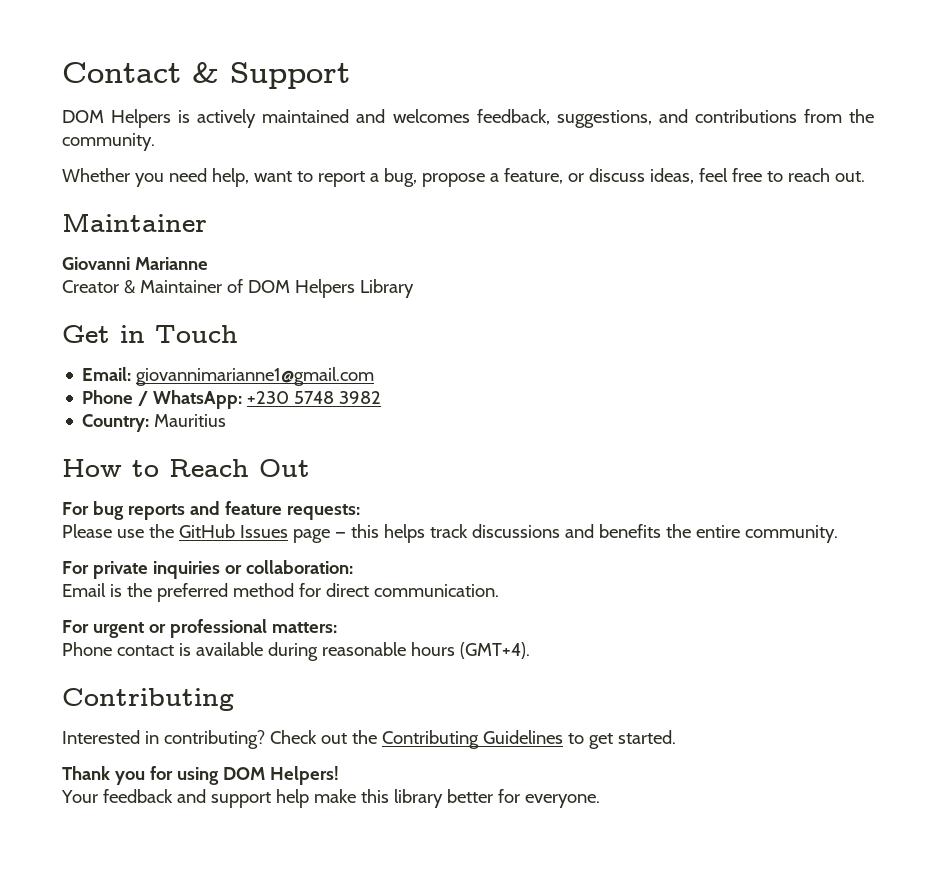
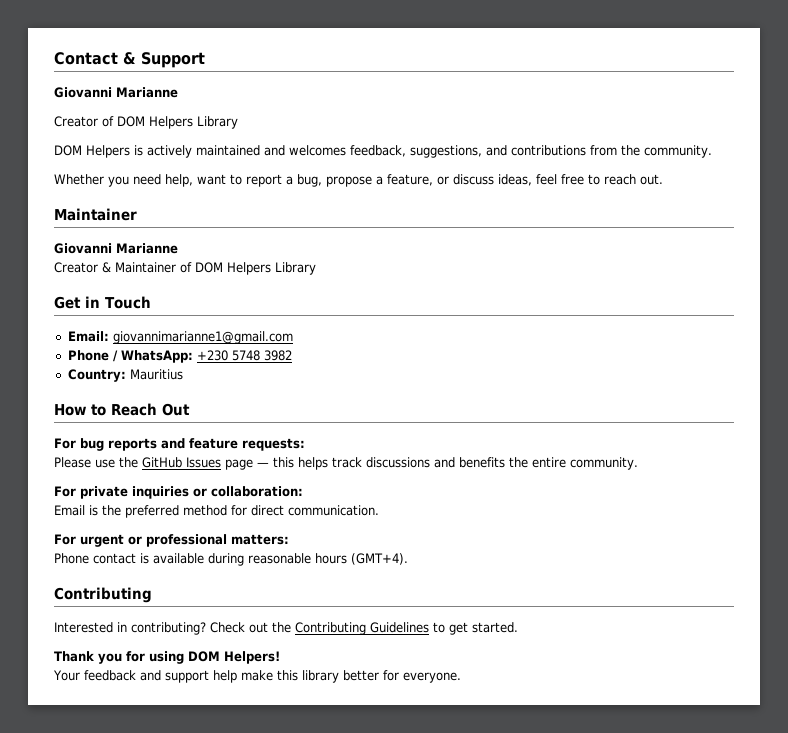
  Contact & Support
+ Giovanni Marianne
+ Creator of DOM Helpers Library

